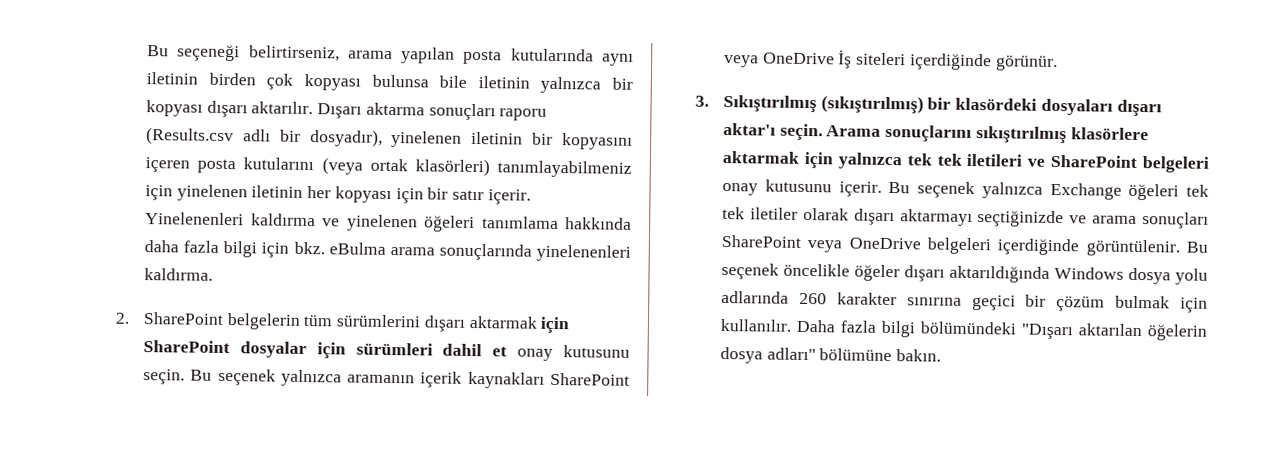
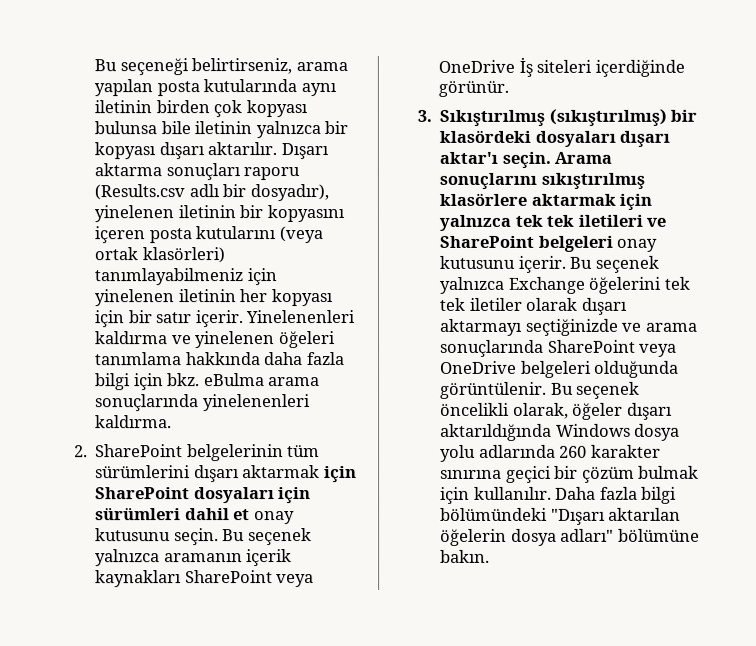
- 2. SharePoint belgelerin tüm sürümlerini dışarı aktarmak için SharePoint dosyalar için sürümleri dahil et onay kutusunu seçin.
+ 2. SharePoint belgelerinin tüm sürümlerini dışarı aktarmak için SharePoint dosyaları için sürümleri dahil et onay kutusunu seçin.
- Bu seçenek yalnızca Exchange öğeleri tek tek iletiler olarak dışarı aktarmayı seçtiğinizde ve arama sonuçları SharePoint veya OneDrive belgeleri içerdiğinde görüntülenir.
+ Bu seçenek yalnızca Exchange öğelerini tek tek iletiler olarak dışarı aktarmayı seçtiğinizde ve arama sonuçlarında SharePoint veya OneDrive belgeleri olduğunda görüntülenir.
- Bu seçenek öncelikle öğeler dışarı aktarıldığında Windows dosya yolu adlarında 260 karakter sınırına geçici bir çözüm bulmak için kullanılır.
+ Bu seçenek öncelikli olarak, öğeler dışarı aktarıldığında Windows dosya yolu adlarında 260 karakter sınırına geçici bir çözüm bulmak için kullanılır.

